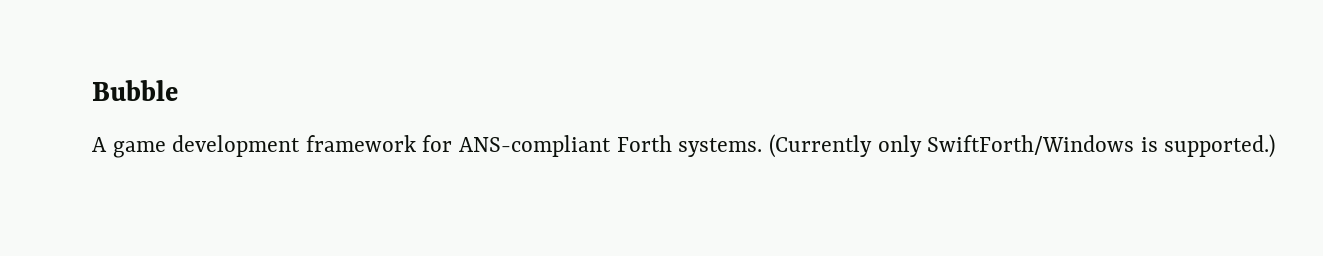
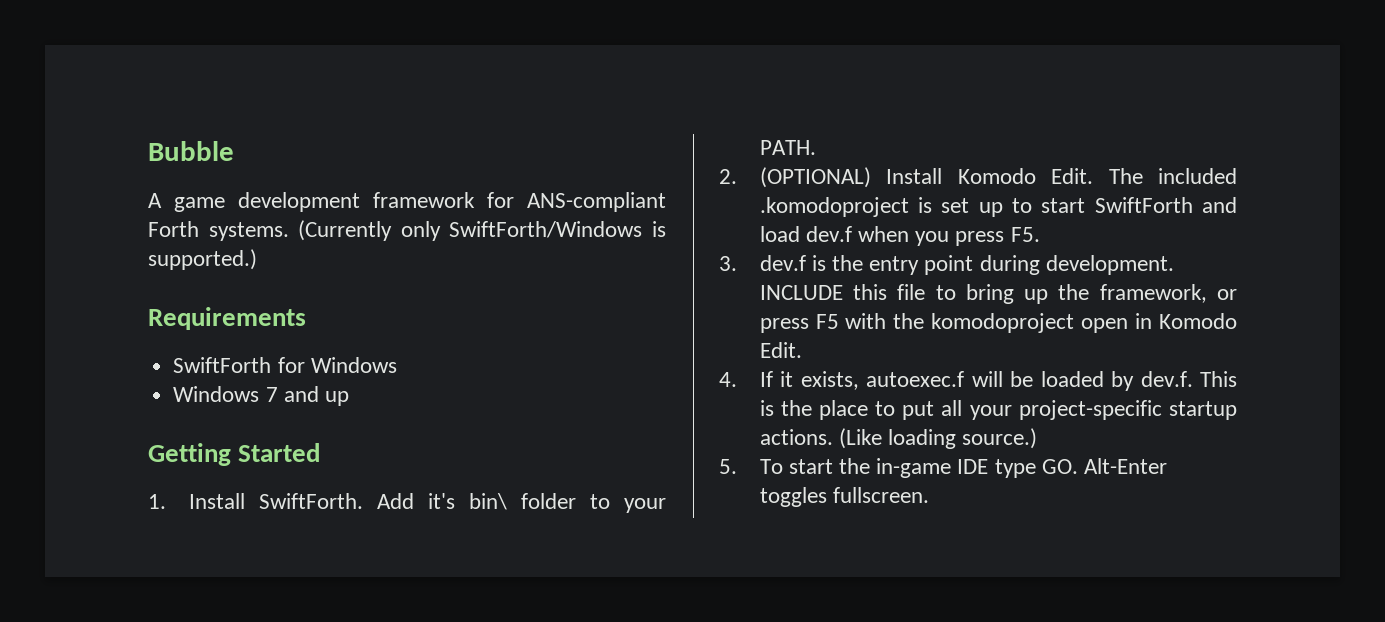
+ Requirements
+ SwiftForth for Windows
+ Windows 7 and up
+ Getting Started
+ 1. Install SwiftForth. Add it's bin\ folder to your PATH.
+ 2. (OPTIONAL) Install Komodo Edit. The included .komodoproject is set up to start SwiftForth and load dev.f when you press F5.
+ 3. dev.f is the entry point during development. INCLUDE this file to bring up the framework, or press F5 with the komodoproject open in Komodo Edit.
+ 4. If it exists, autoexec.f will be loaded by dev.f. This is the place to put all your project-specific startup actions. (Like loading source.)
+ 5. To start the in-game IDE type GO. Alt-Enter toggles fullscreen.

